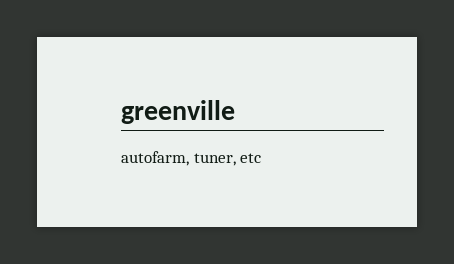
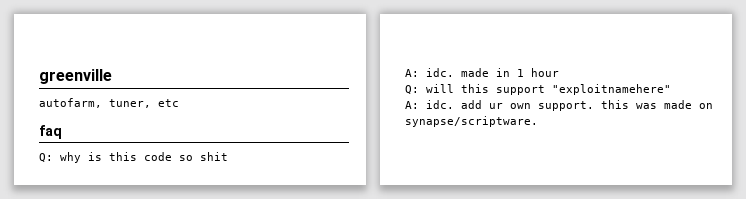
+ faq
+ Q: why is this code so shit
+ A: idc. made in 1 hour
+ Q: will this support "exploitnamehere"
+ A: idc. add ur own support. this was made on synapse/scriptware.

